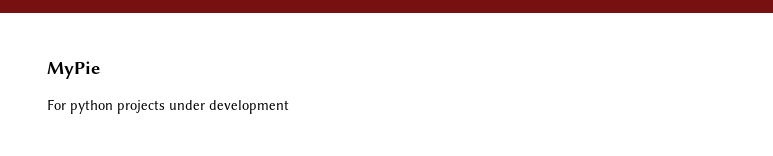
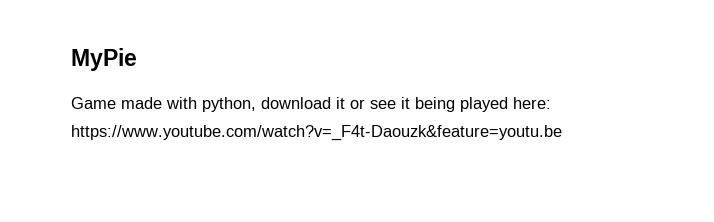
- For python projects under development
+ Game made with python, download it or see it being played here: https://www.youtube.com/watch?v=_F4t-Daouzk&feature=youtu.be

